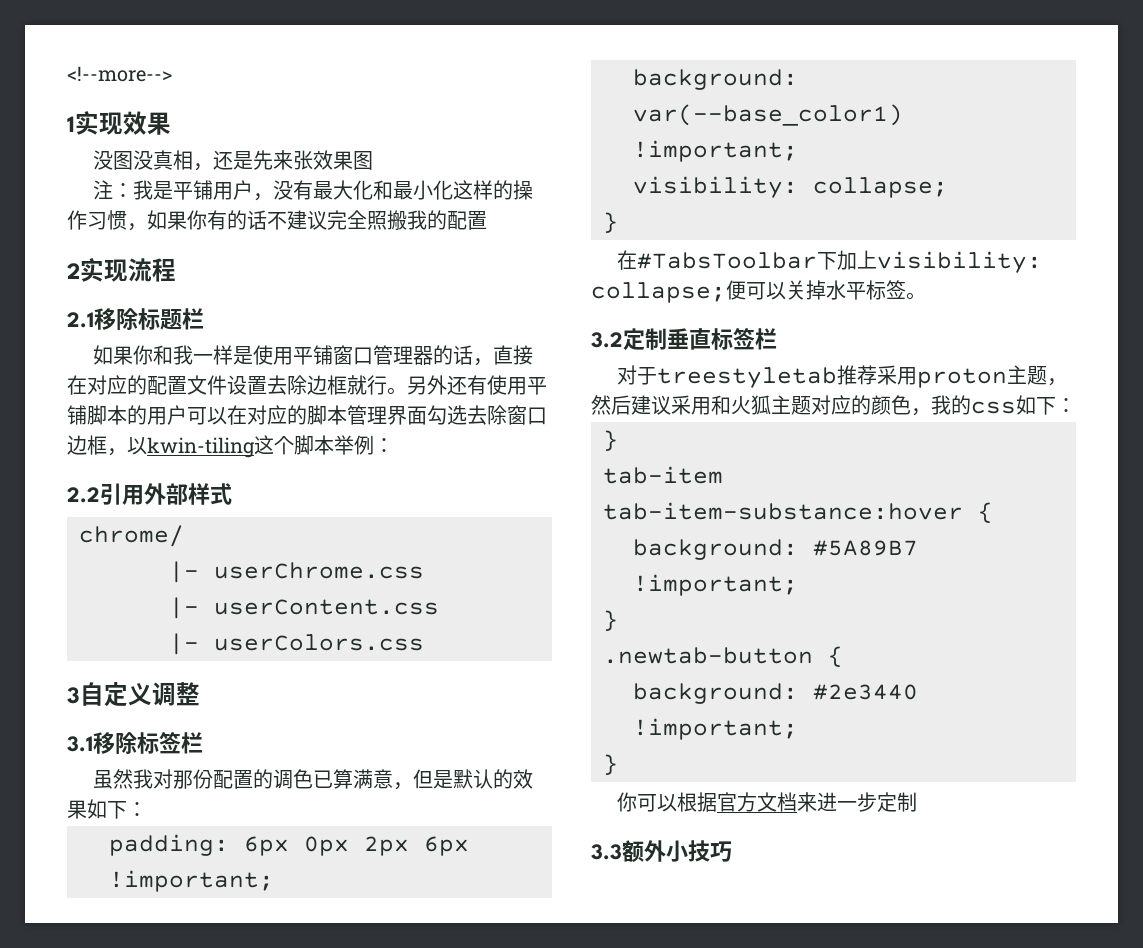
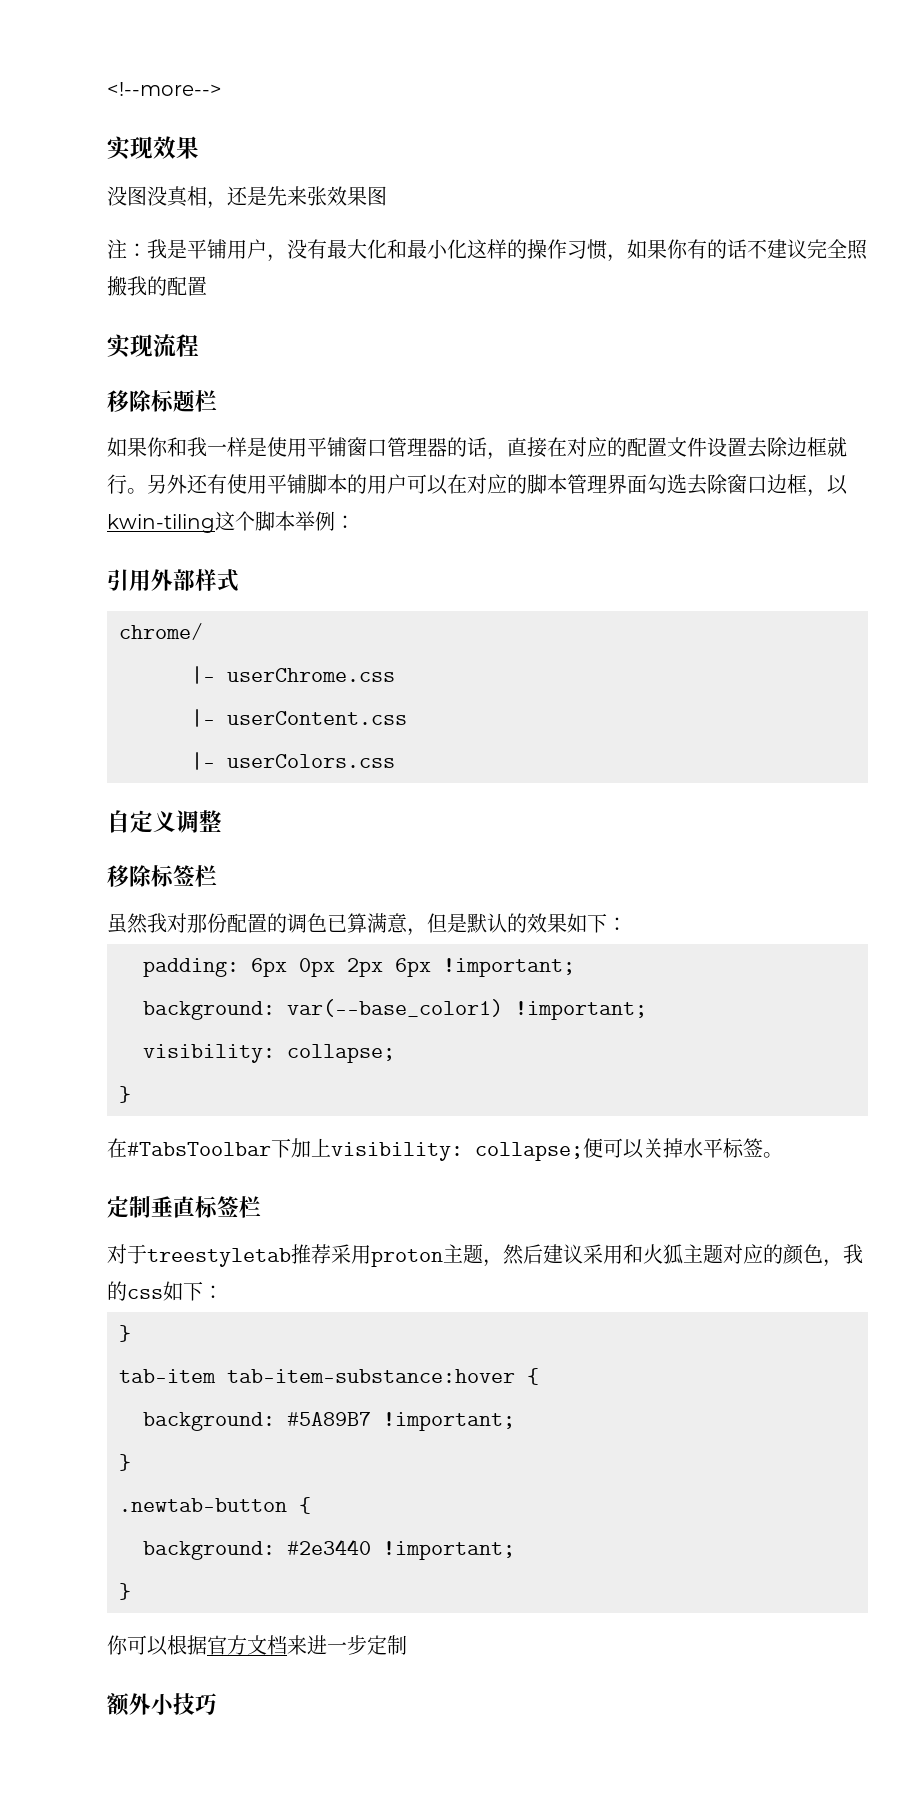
- 1实现效果
+ 实现效果
- 2实现流程
+ 实现流程
- 2.1移除标题栏
+ 移除标题栏
- 2.2引用外部样式
+ 引用外部样式
- 3自定义调整
+ 自定义调整
- 3.1移除标签栏
+ 移除标签栏
- 3.2定制垂直标签栏
+ 定制垂直标签栏
- 3.3额外小技巧
+ 额外小技巧

